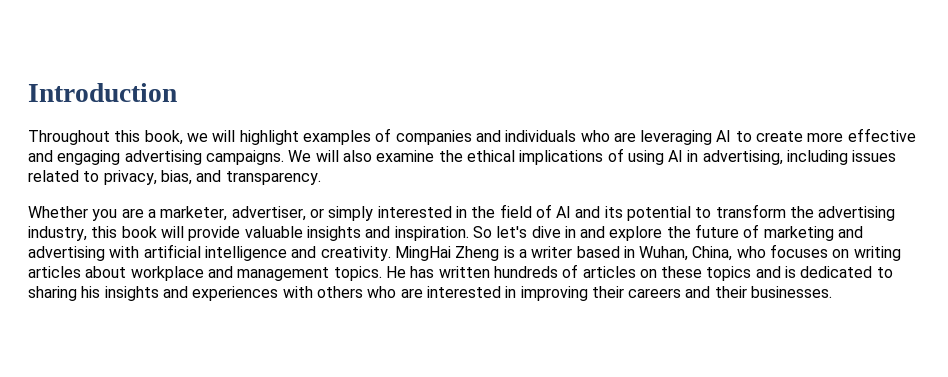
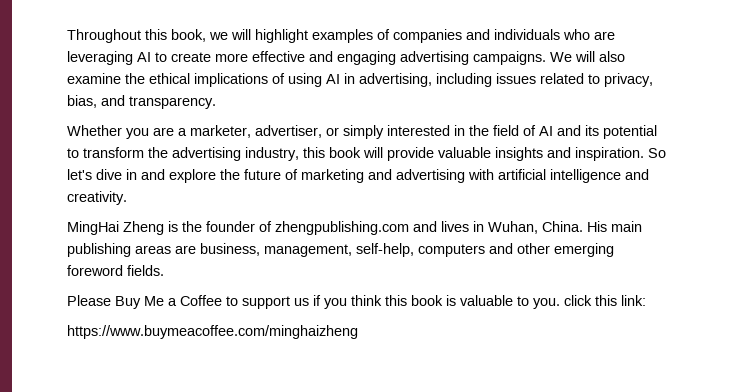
- Introduction
- So let's dive in and explore the future of marketing and advertising with artificial intelligence and creativity. MingHai Zheng is a writer based in Wuhan, China, who focuses on writing articles about workplace and management topics. He has written hundreds of articles on these topics and is dedicated to sharing his insights and experiences with others who are interested in improving their careers and their businesses.
+ So let's dive in and explore the future of marketing and advertising with artificial intelligence and creativity.
+ MingHai Zheng is the founder of zhengpublishing.com and lives in Wuhan, China. His main publishing areas are business, management, self-help, computers and other emerging foreword fields.
+ Please Buy Me a Coffee to support us if you think this book is valuable to you. click this link:
+ https://www.buymeacoffee.com/minghaizheng

